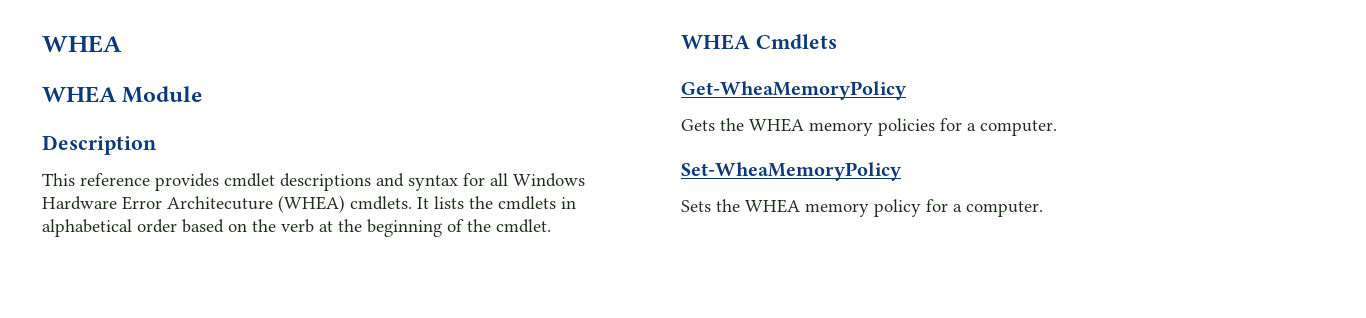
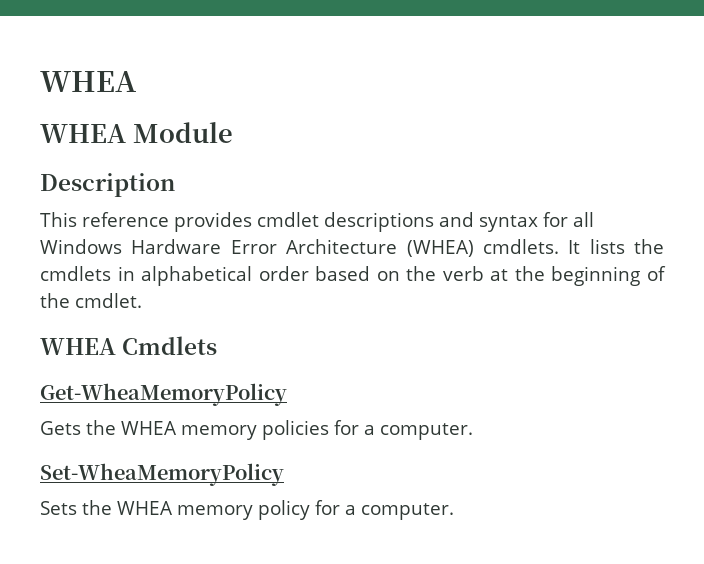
- This reference provides cmdlet descriptions and syntax for all Windows Hardware Error Architecuture (WHEA) cmdlets.
+ This reference provides cmdlet descriptions and syntax for all Windows Hardware Error Architecture (WHEA) cmdlets.

